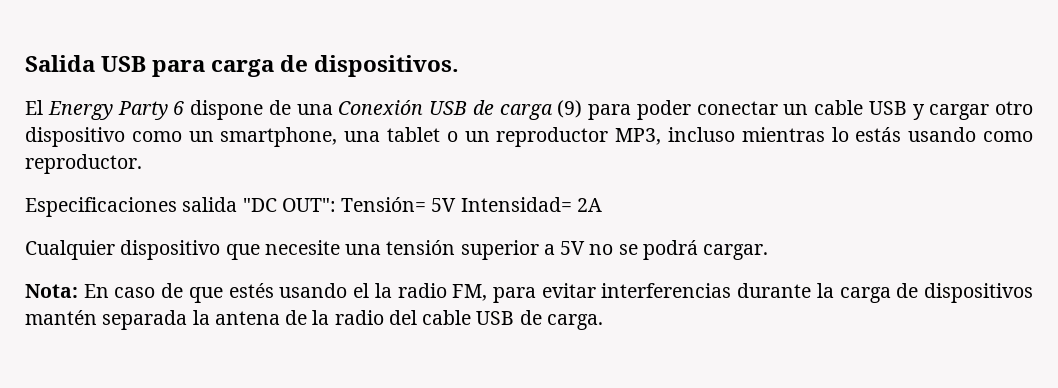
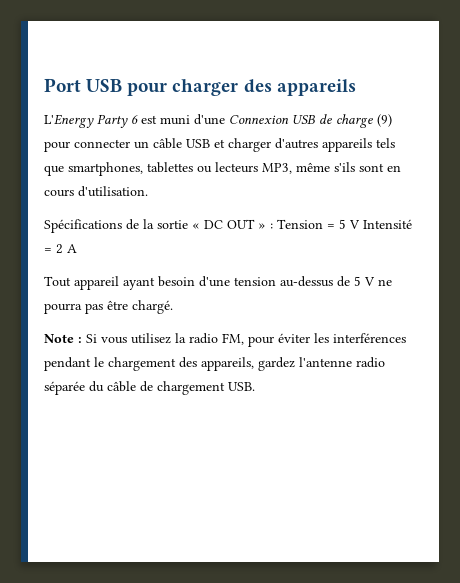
- Salida USB para carga de dispositivos.
- El Energy Party 6 dispone de una Conexión USB de carga (9) para poder conectar un cable USB y cargar otro dispositivo como un smartphone, una tablet o un reproductor MP3, incluso mientras lo estás usando como reproductor.
- Especificaciones salida "DC OUT": Tensión= 5V Intensidad= 2A
- Cualquier dispositivo que necesite una tensión superior a 5V no se podrá cargar.
- Nota: En caso de que estés usando el la radio FM, para evitar interferencias durante la carga de dispositivos mantén separada la antena de la radio del cable USB de carga.
+ Port USB pour charger des appareils
+ L'Energy Party 6 est muni d'une Connexion USB de charge (9) pour connecter un câble USB et charger d'autres appareils tels que smartphones, tablettes ou lecteurs MP3, même s'ils sont en cours d'utilisation.
+ Spécifications de la sortie « DC OUT » : Tension = 5 V Intensité = 2 A
+ Tout appareil ayant besoin d'une tension au-dessus de 5 V ne pourra pas être chargé.
+ Note : Si vous utilisez la radio FM, pour éviter les interférences pendant le chargement des appareils, gardez l'antenne radio séparée du câble de chargement USB.

